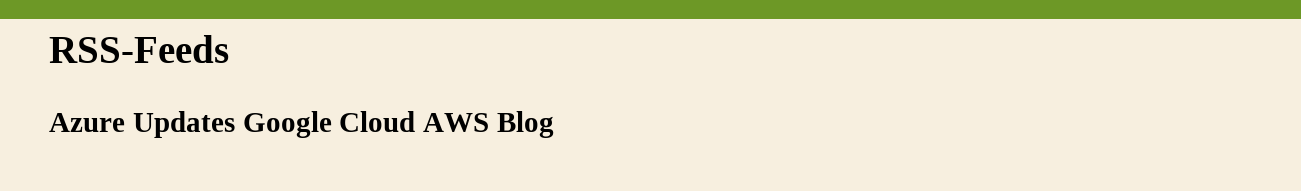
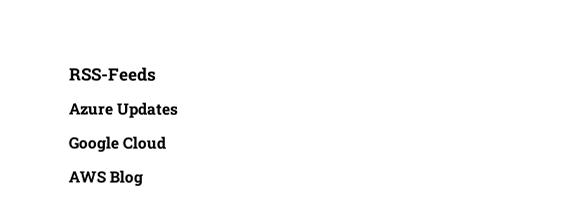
- Azure Updates Google Cloud AWS Blog
+ Azure Updates
+ Google Cloud
+ AWS Blog

